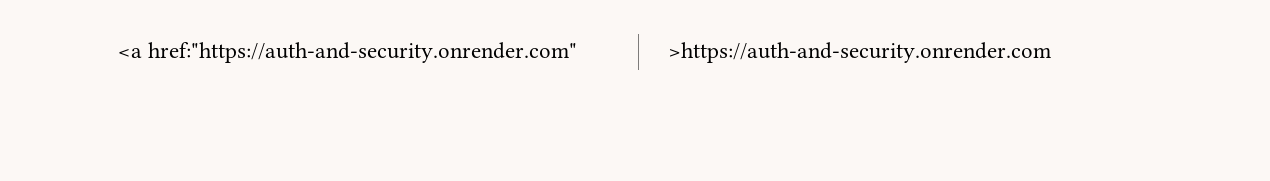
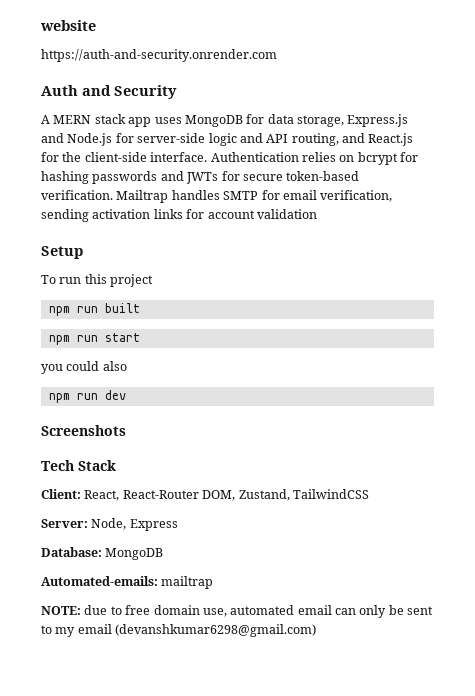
- <a href:"https://auth-and-security.onrender.com" >https://auth-and-security.onrender.com
+ website
+ https://auth-and-security.onrender.com
+ Auth and Security
+ A MERN stack app uses MongoDB for data storage, Express.js and Node.js for server-side logic and API routing, and React.js for the client-side interface. Authentication relies on bcrypt for hashing passwords and JWTs for secure token-based verification. Mailtrap handles SMTP for email verification, sending activation links for account validation
+ Setup
+ To run this project
+ npm run built
+ npm run start
+ you could also
+ npm run dev
+ Screenshots
+ Tech Stack
+ Client: React, React-Router DOM, Zustand, TailwindCSS
+ Server: Node, Express
+ Database: MongoDB
+ Automated-emails: mailtrap
+ NOTE: due to free domain use, automated email can only be sent to my email (devanshkumar6298@gmail.com)

